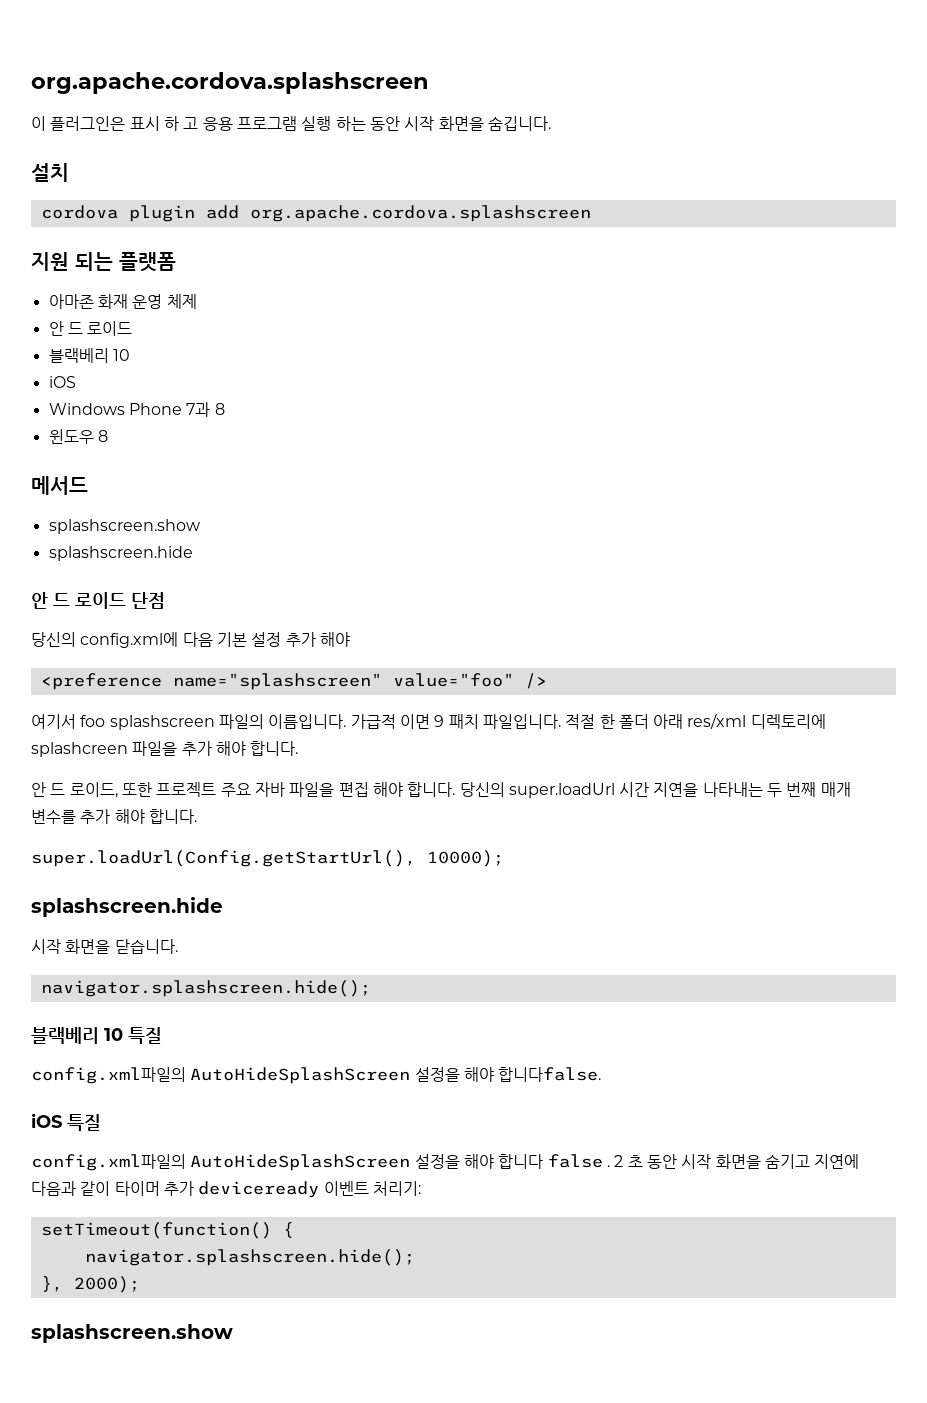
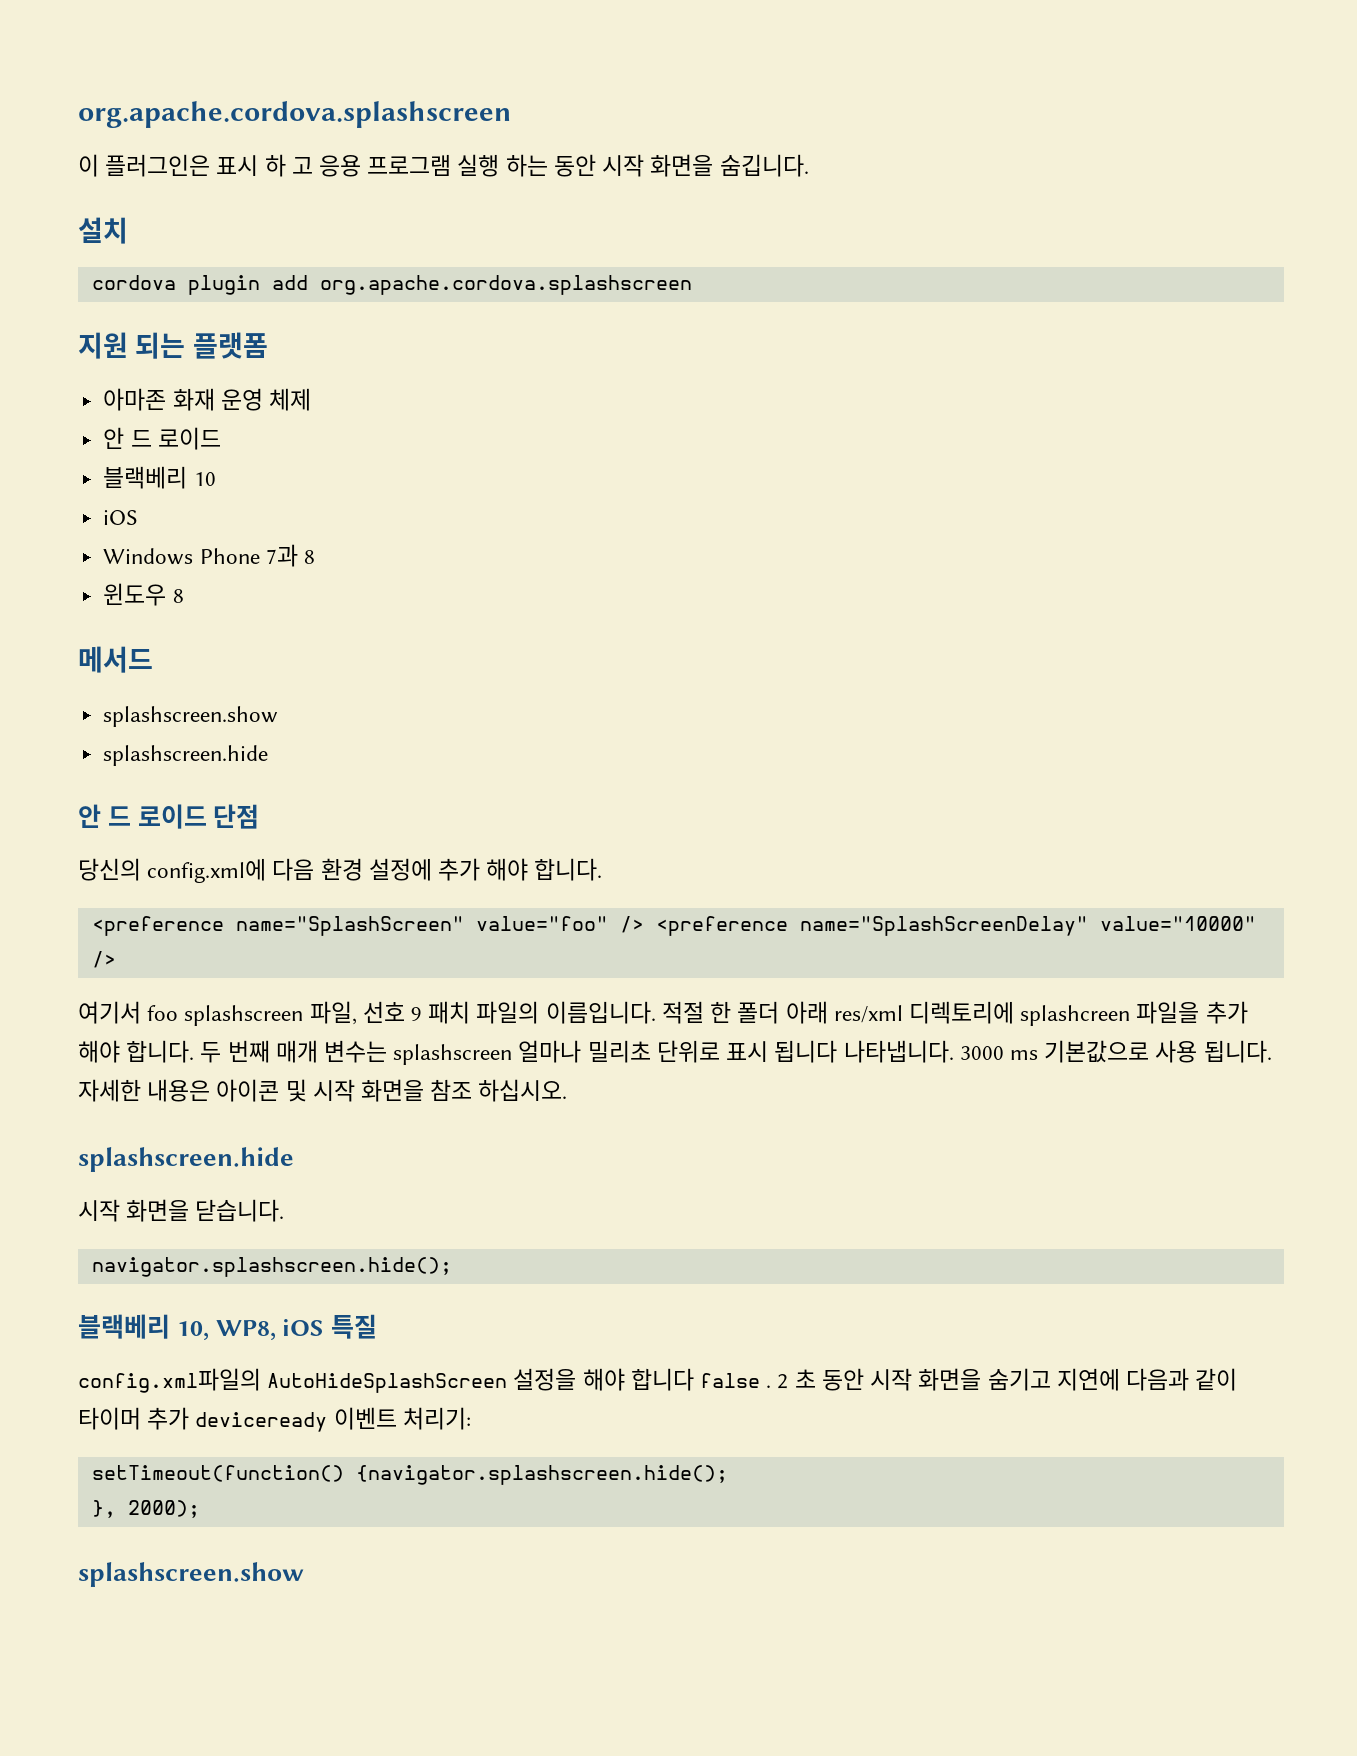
- 당신의 config.xml에 다음 기본 설정 추가 해야
- <preference name="splashscreen" value="foo" />
+ 당신의 config.xml에 다음 환경 설정에 추가 해야 합니다.
+ <preference name="SplashScreen" value="foo" /> <preference name="SplashScreenDelay" value="10000" />
- 여기서 foo splashscreen 파일의 이름입니다. 가급적 이면 9 패치 파일입니다.
+ 여기서 foo splashscreen 파일, 선호 9 패치 파일의 이름입니다.
- 적절 한 폴더 아래 res/xml 디렉토리에 splashcreen 파일을 추가 해야 합니다.
- 안 드 로이드, 또한 프로젝트 주요 자바 파일을 편집 해야 합니다. 당신의 super.loadUrl 시간 지연을 나타내는 두 번째 매개 변수를 추가 해야 합니다.
- super.loadUrl(Config.getStartUrl(), 10000);
+ 적절 한 폴더 아래 res/xml 디렉토리에 splashcreen 파일을 추가 해야 합니다. 두 번째 매개 변수는 splashscreen 얼마나 밀리초 단위로 표시 됩니다 나타냅니다. 3000 ms 기본값으로 사용 됩니다. 자세한 내용은 아이콘 및 시작 화면을 참조 하십시오.
- 블랙베리 10 특질
- config.xml파일의 AutoHideSplashScreen 설정을 해야 합니다false.
- iOS 특질
+ 블랙베리 10, WP8, iOS 특질
- setTimeout(function() {
- navigator.splashscreen.hide();
+ setTimeout(function() {navigator.splashscreen.hide();

